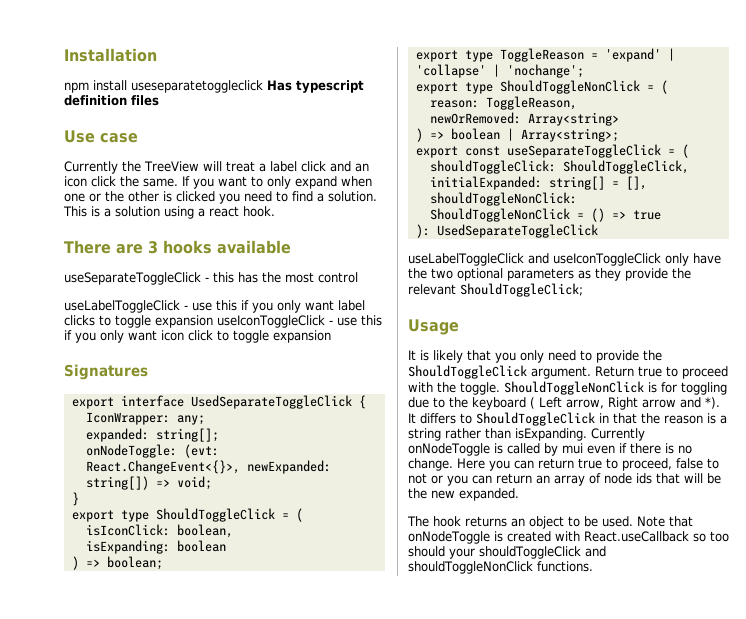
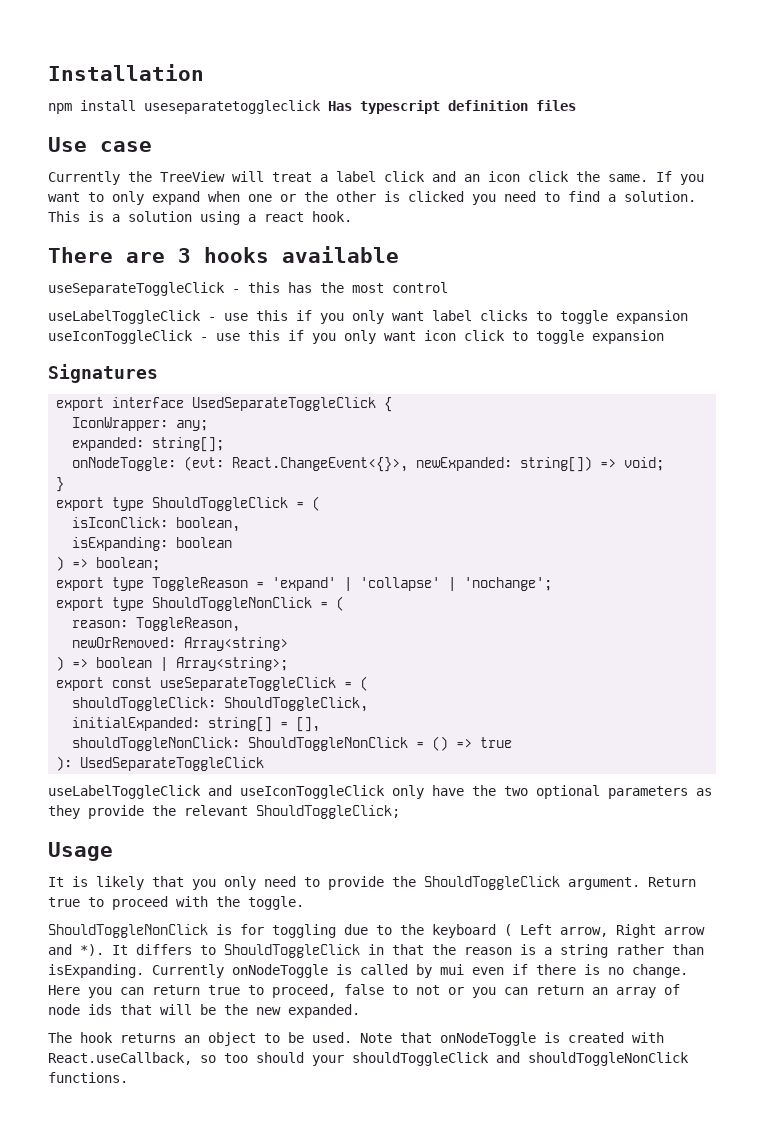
- Return true to proceed with the toggle. ShouldToggleNonClick is for toggling due to the keyboard ( Left arrow, Right arrow and *).
+ Return true to proceed with the toggle.
+ ShouldToggleNonClick is for toggling due to the keyboard ( Left arrow, Right arrow and *).
- Note that onNodeToggle is created with React.useCallback so too should your shouldToggleClick and shouldToggleNonClick functions.
+ Note that onNodeToggle is created with React.useCallback, so too should your shouldToggleClick and shouldToggleNonClick functions.

